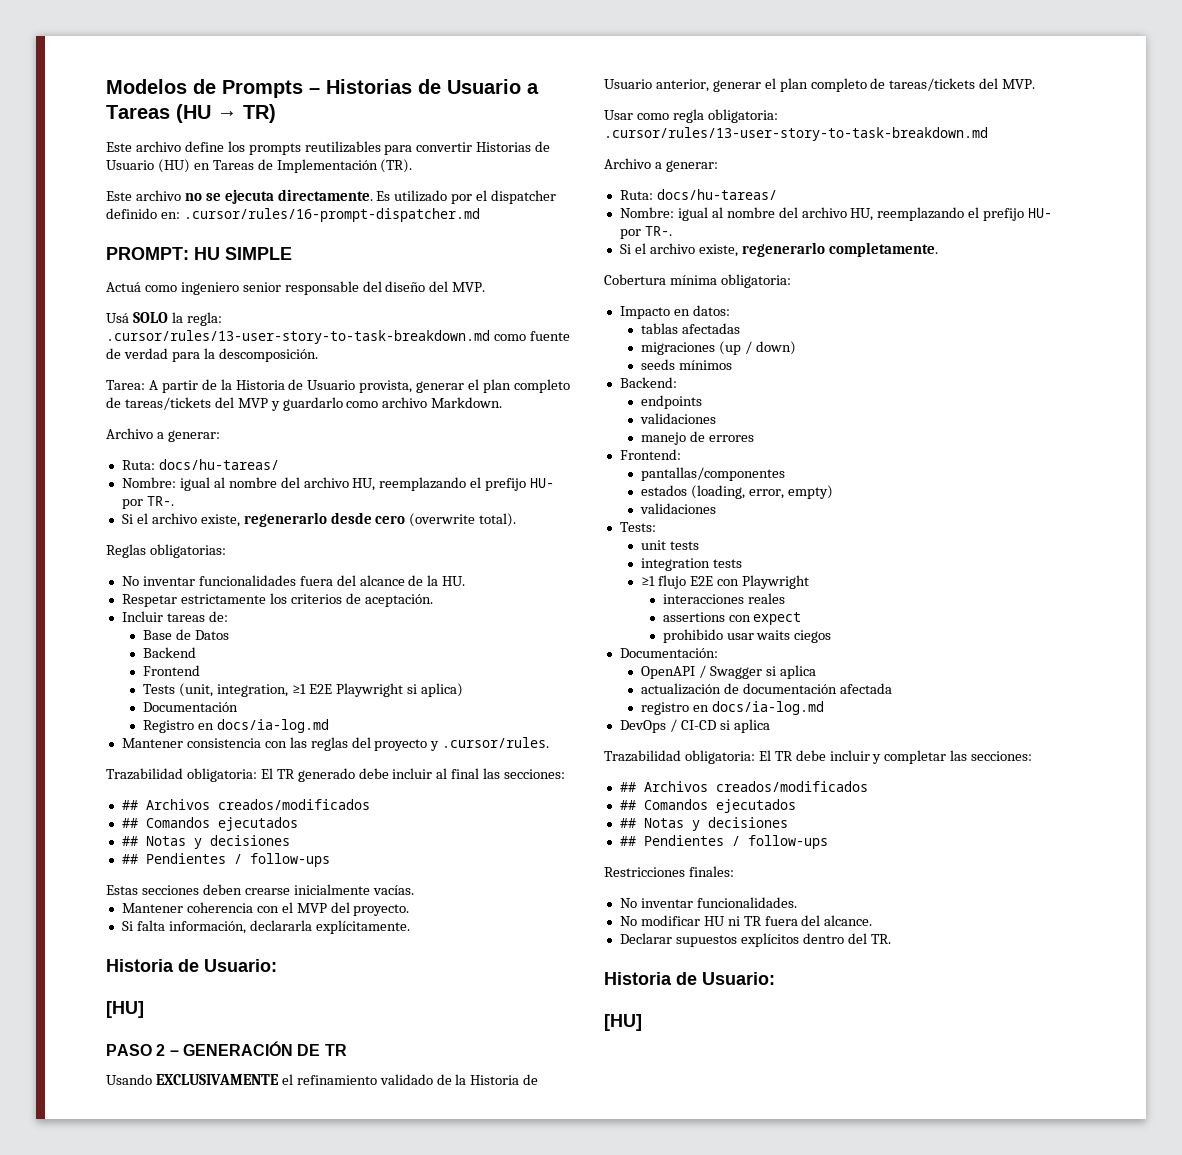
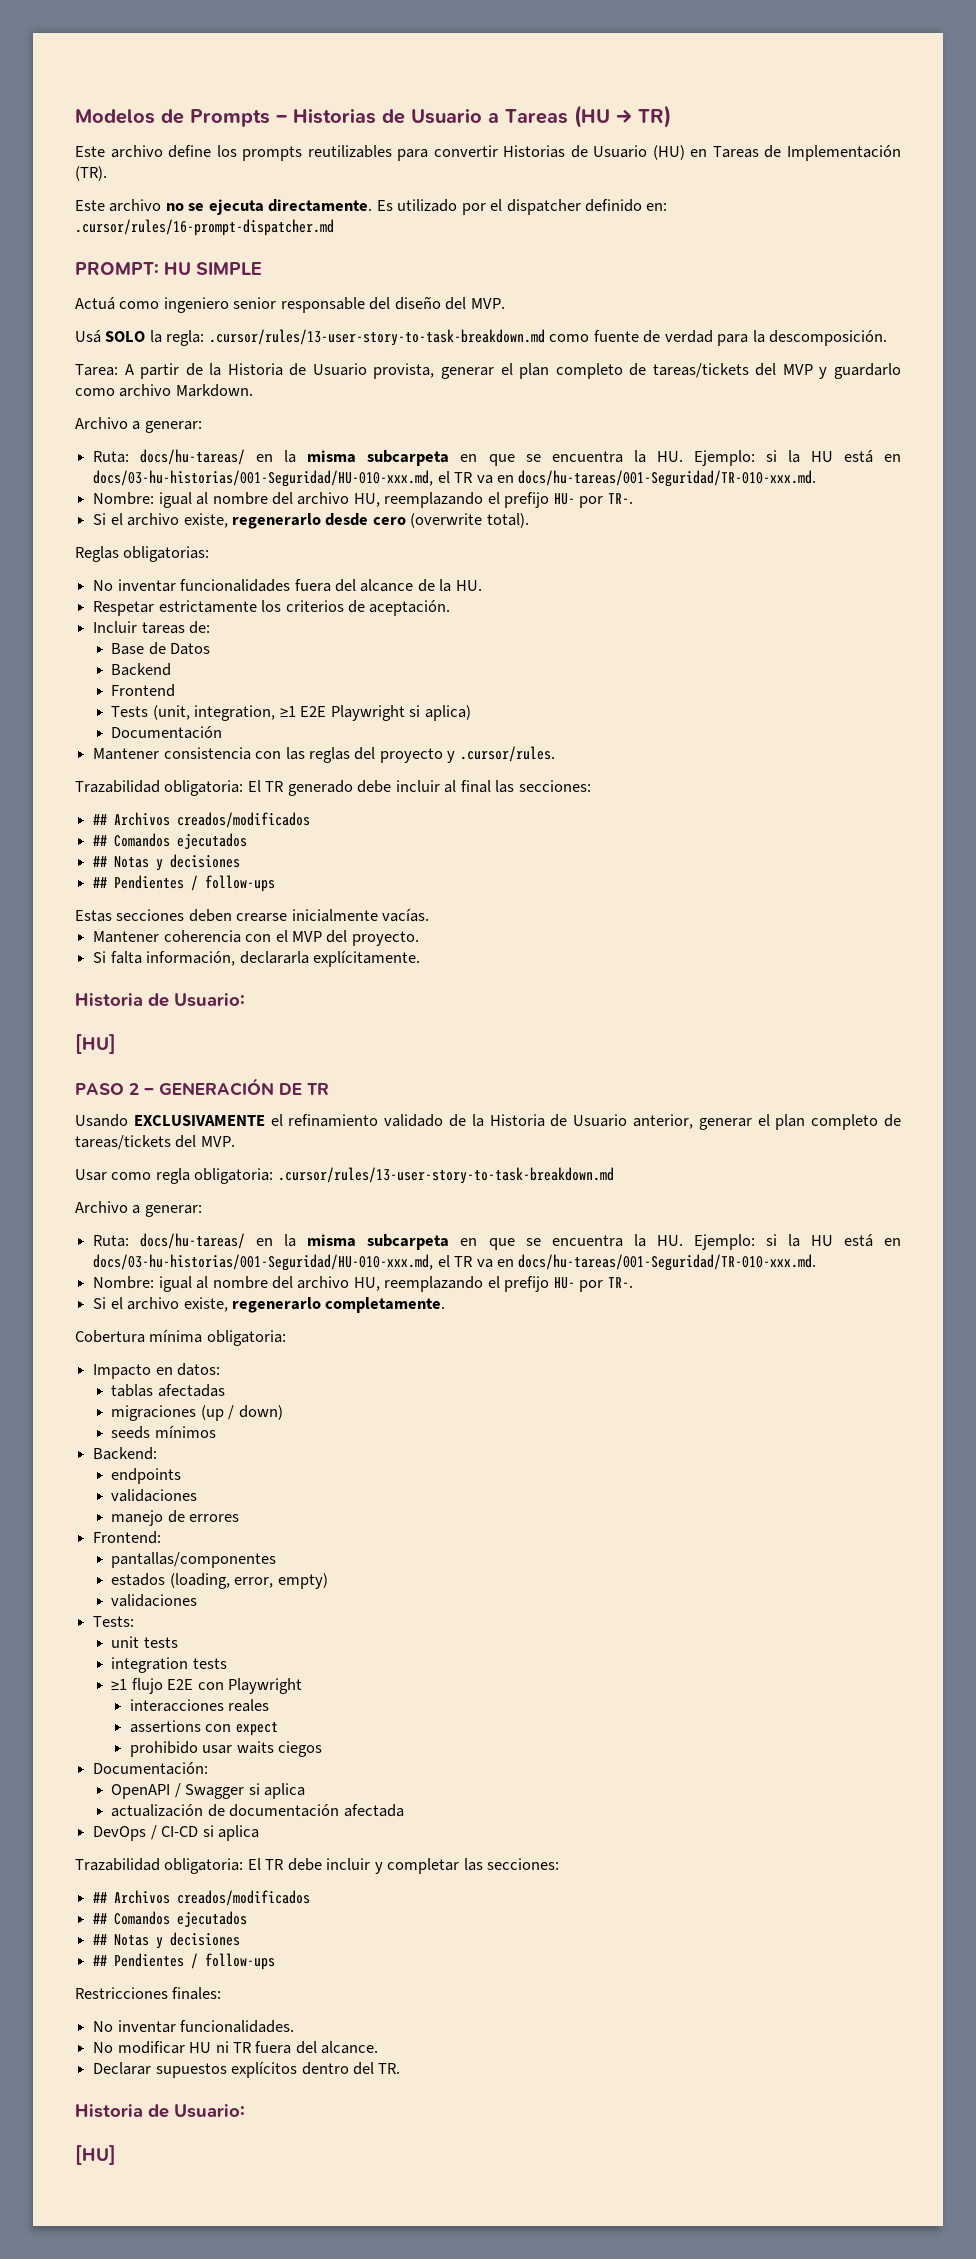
  Tarea: A partir de la Historia de Usuario provista, generar el plan completo de tareas/tickets del MVP y guardarlo como archivo Markdown.
  Archivo a generar:
- Ruta: docs/hu-tareas/
+ Ruta: docs/hu-tareas/ en la misma subcarpeta en que se encuentra la HU. Ejemplo: si la HU está en docs/03-hu-historias/001-Seguridad/HU-010-xxx.md, el TR va en docs/hu-tareas/001-Seguridad/TR-010-xxx.md.
- Registro en docs/ia-log.md
  Usar como regla obligatoria: .cursor/rules/13-user-story-to-task-breakdown.md
  Archivo a generar:
- Ruta: docs/hu-tareas/
+ Ruta: docs/hu-tareas/ en la misma subcarpeta en que se encuentra la HU. Ejemplo: si la HU está en docs/03-hu-historias/001-Seguridad/HU-010-xxx.md, el TR va en docs/hu-tareas/001-Seguridad/TR-010-xxx.md.
- registro en docs/ia-log.md

